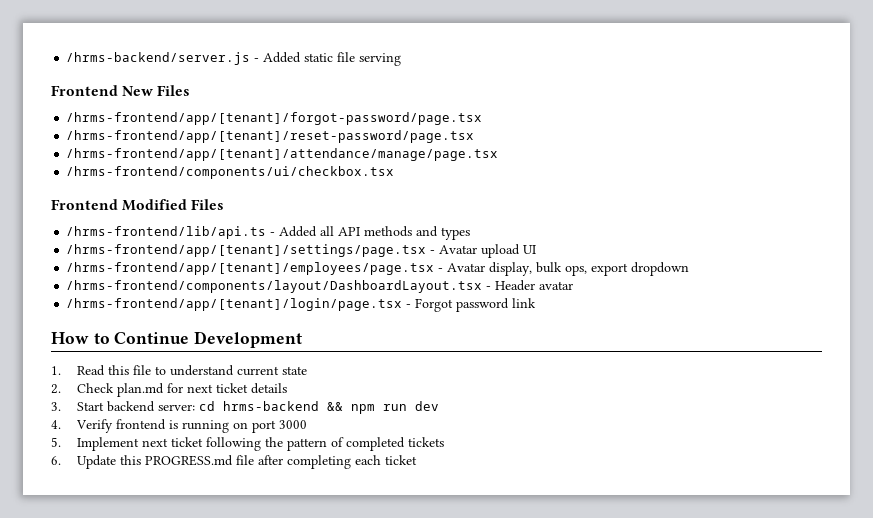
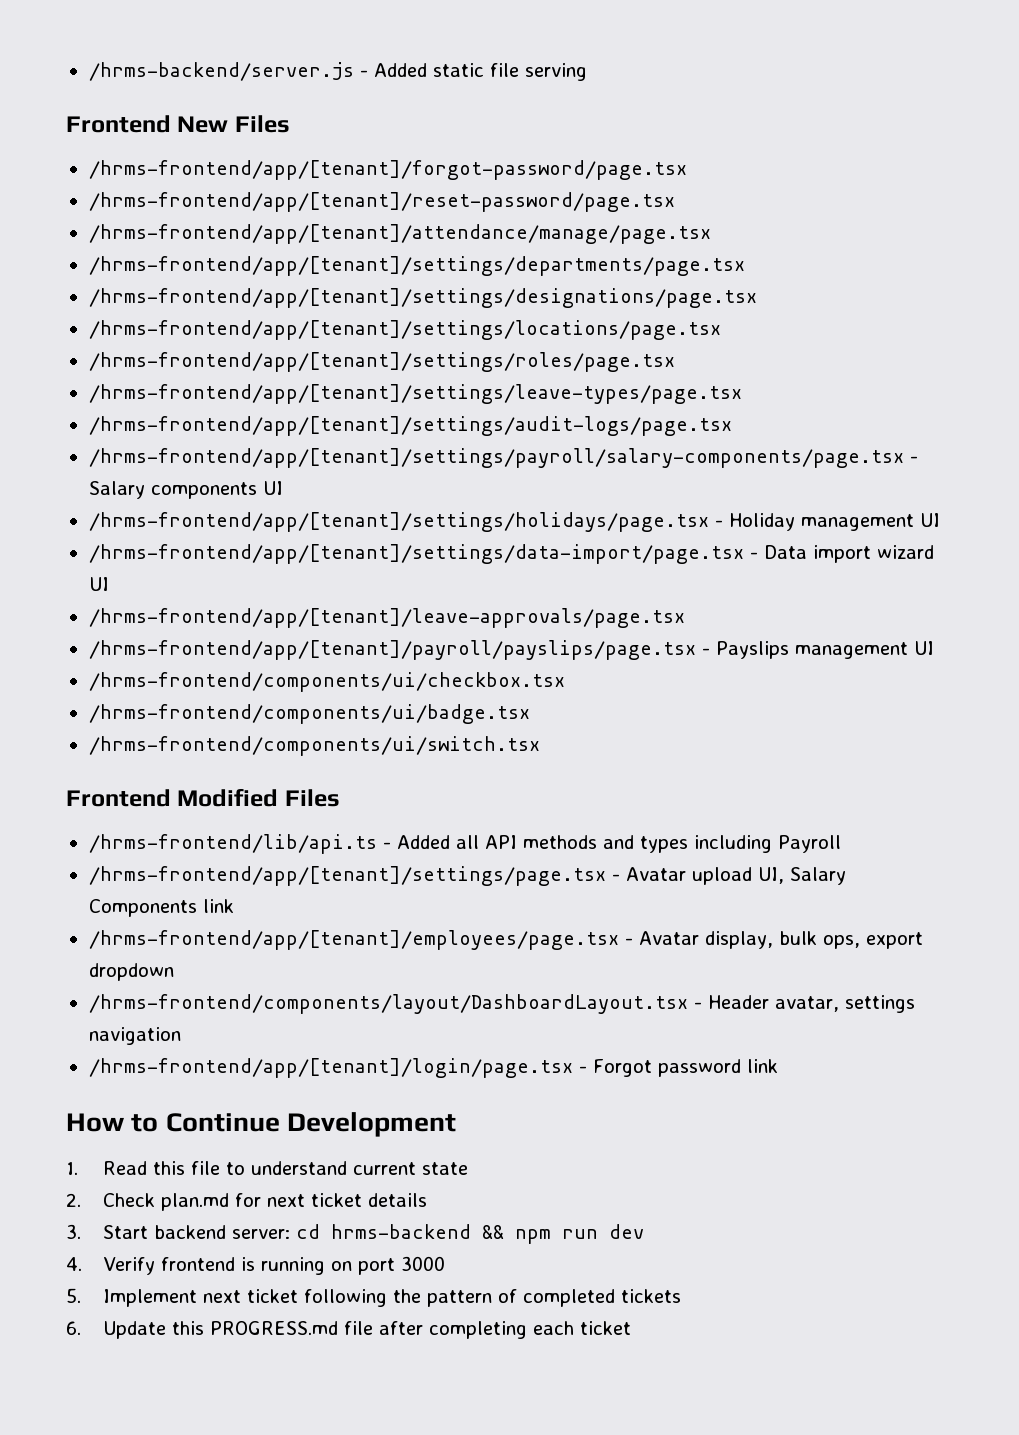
+ /hrms-frontend/app/[tenant]/settings/departments/page.tsx
+ /hrms-frontend/app/[tenant]/settings/designations/page.tsx
+ /hrms-frontend/app/[tenant]/settings/locations/page.tsx
+ /hrms-frontend/app/[tenant]/settings/roles/page.tsx
+ /hrms-frontend/app/[tenant]/settings/leave-types/page.tsx
+ /hrms-frontend/app/[tenant]/settings/audit-logs/page.tsx
+ /hrms-frontend/app/[tenant]/settings/payroll/salary-components/page.tsx - Salary components UI
+ /hrms-frontend/app/[tenant]/settings/holidays/page.tsx - Holiday management UI
+ /hrms-frontend/app/[tenant]/settings/data-import/page.tsx - Data import wizard UI
+ /hrms-frontend/app/[tenant]/leave-approvals/page.tsx
+ /hrms-frontend/app/[tenant]/payroll/payslips/page.tsx - Payslips management UI
+ /hrms-frontend/components/ui/badge.tsx
+ /hrms-frontend/components/ui/switch.tsx
- /hrms-frontend/lib/api.ts - Added all API methods and types
+ /hrms-frontend/lib/api.ts - Added all API methods and types including Payroll
- /hrms-frontend/app/[tenant]/settings/page.tsx - Avatar upload UI
+ /hrms-frontend/app/[tenant]/settings/page.tsx - Avatar upload UI, Salary Components link
- /hrms-frontend/components/layout/DashboardLayout.tsx - Header avatar
+ /hrms-frontend/components/layout/DashboardLayout.tsx - Header avatar, settings navigation

